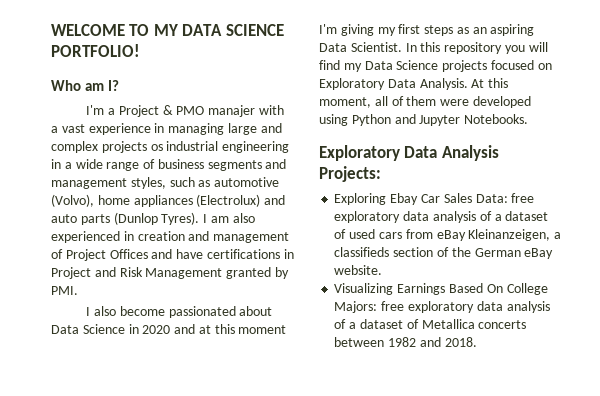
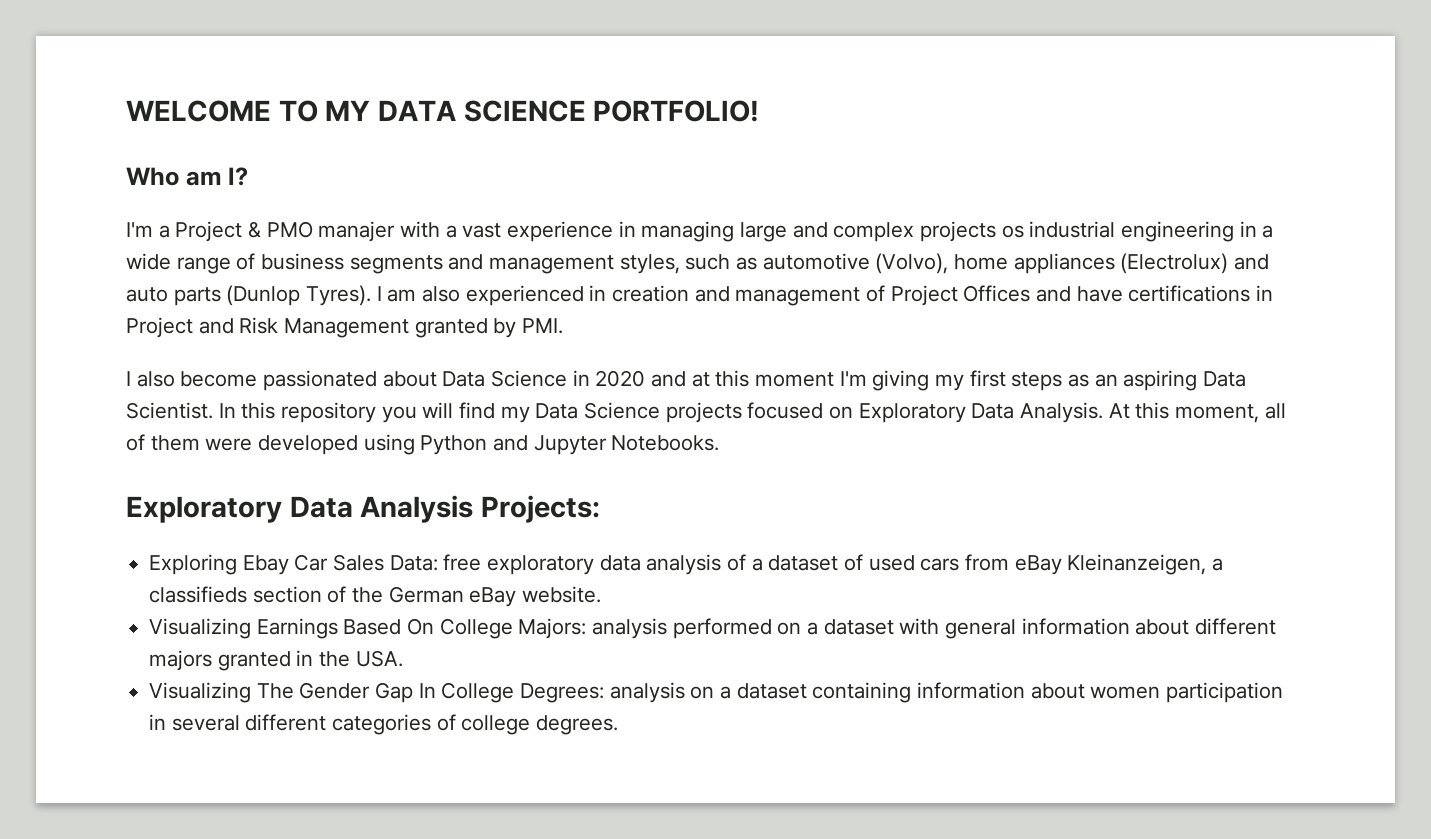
- Visualizing Earnings Based On College Majors: free exploratory data analysis of a dataset of Metallica concerts between 1982 and 2018.
+ Visualizing Earnings Based On College Majors: analysis performed on a dataset with general information about different majors granted in the USA.
+ Visualizing The Gender Gap In College Degrees: analysis on a dataset containing information about women participation in several different categories of college degrees.

